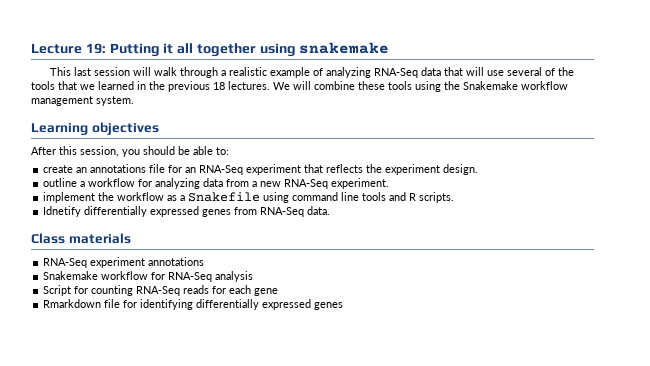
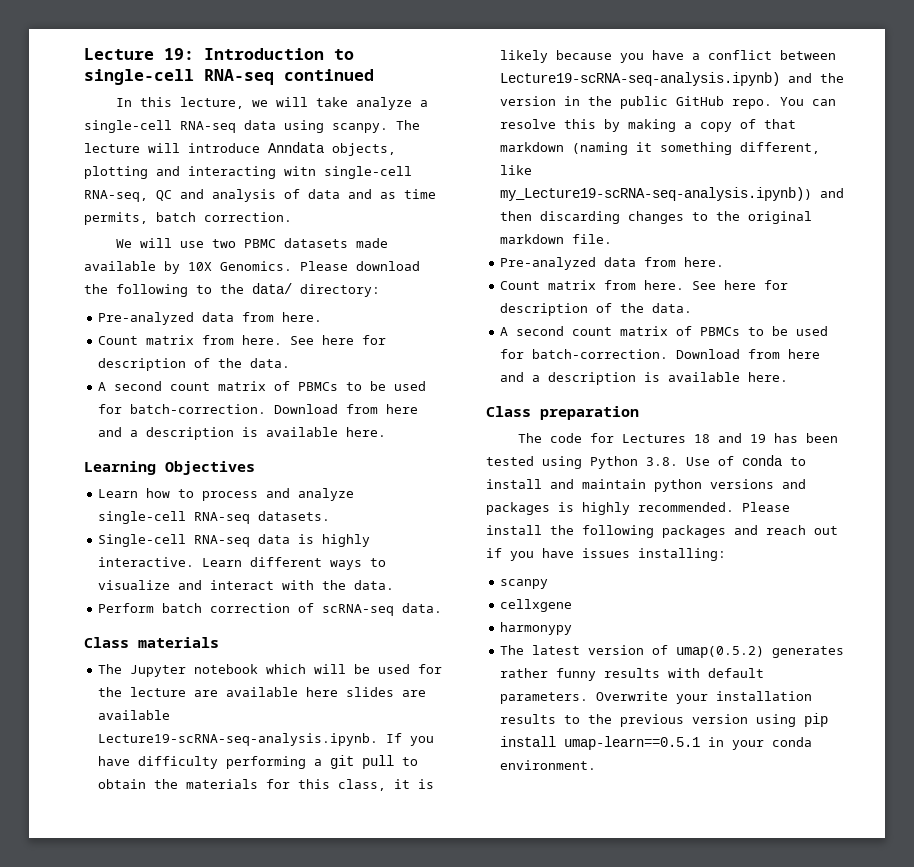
- Lecture 19: Putting it all together using snakemake
- This last session will walk through a realistic example of analyzing RNA-Seq data that will use several of the tools that we learned in the previous 18 lectures. We will combine these tools using the Snakemake workflow management system.
- Learning objectives
- After this session, you should be able to:
- create an annotations file for an RNA-Seq experiment that reflects the experiment design.
- outline a workflow for analyzing data from a new RNA-Seq experiment.
- implement the workflow as a Snakefile using command line tools and R scripts.
- Idnetify differentially expressed genes from RNA-Seq data.
+ Lecture 19: Introduction to single-cell RNA-seq continued
+ In this lecture, we will take analyze a single-cell RNA-seq data using scanpy. The lecture will introduce Anndata objects, plotting and interacting witn single-cell RNA-seq, QC and analysis of data and as time permits, batch correction.
+ We will use two PBMC datasets made available by 10X Genomics. Please download the following to the data/ directory:
+ Pre-analyzed data from here.
+ Count matrix from here. See here for description of the data.
+ A second count matrix of PBMCs to be used for batch-correction. Download from here and a description is available here.
+ Learning Objectives
+ Learn how to process and analyze single-cell RNA-seq datasets.
+ Single-cell RNA-seq data is highly interactive. Learn different ways to visualize and interact with the data.
+ Perform batch correction of scRNA-seq data.
  Class materials
- RNA-Seq experiment annotations
- Snakemake workflow for RNA-Seq analysis
- Script for counting RNA-Seq reads for each gene
- Rmarkdown file for identifying differentially expressed genes
+ The Jupyter notebook which will be used for the lecture are available here slides are available Lecture19-scRNA-seq-analysis.ipynb. If you have difficulty performing a git pull to obtain the materials for this class, it is likely because you have a conflict between Lecture19-scRNA-seq-analysis.ipynb) and the version in the public GitHub repo. You can resolve this by making a copy of that markdown (naming it something different, like my_Lecture19-scRNA-seq-analysis.ipynb)) and then discarding changes to the original markdown file.
+ Pre-analyzed data from here.
+ Count matrix from here. See here for description of the data.
+ A second count matrix of PBMCs to be used for batch-correction. Download from here and a description is available here.
+ Class preparation
+ The code for Lectures 18 and 19 has been tested using Python 3.8. Use of conda to install and maintain python versions and packages is highly recommended. Please install the following packages and reach out if you have issues installing:
+ scanpy
+ cellxgene
+ harmonypy
+ The latest version of umap(0.5.2) generates rather funny results with default parameters. Overwrite your installation results to the previous version using pip install umap-learn==0.5.1 in your conda environment.

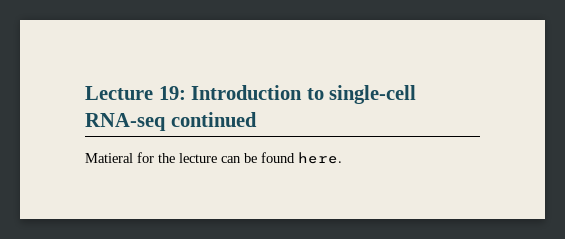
- In this lecture, we will take analyze a single-cell RNA-seq data using scanpy. The lecture will introduce Anndata objects, plotting and interacting witn single-cell RNA-seq, QC and analysis of data and as time permits, batch correction.
- We will use two PBMC datasets made available by 10X Genomics. Please download the following to the data/ directory:
- Pre-analyzed data from here.
- Count matrix from here. See here for description of the data.
- A second count matrix of PBMCs to be used for batch-correction. Download from here and a description is available here.
- Learning Objectives
- Learn how to process and analyze single-cell RNA-seq datasets.
- Single-cell RNA-seq data is highly interactive. Learn different ways to visualize and interact with the data.
- Perform batch correction of scRNA-seq data.
- Class materials
- The Jupyter notebook which will be used for the lecture are available here slides are available Lecture19-scRNA-seq-analysis.ipynb. If you have difficulty performing a git pull to obtain the materials for this class, it is likely because you have a conflict between Lecture19-scRNA-seq-analysis.ipynb) and the version in the public GitHub repo. You can resolve this by making a copy of that markdown (naming it something different, like my_Lecture19-scRNA-seq-analysis.ipynb)) and then discarding changes to the original markdown file.
- Pre-analyzed data from here.
- Count matrix from here. See here for description of the data.
- A second count matrix of PBMCs to be used for batch-correction. Download from here and a description is available here.
- Class preparation
- The code for Lectures 18 and 19 has been tested using Python 3.8. Use of conda to install and maintain python versions and packages is highly recommended. Please install the following packages and reach out if you have issues installing:
- scanpy
- cellxgene
- harmonypy
- The latest version of umap(0.5.2) generates rather funny results with default parameters. Overwrite your installation results to the previous version using pip install umap-learn==0.5.1 in your conda environment.
+ Matieral for the lecture can be found here.

